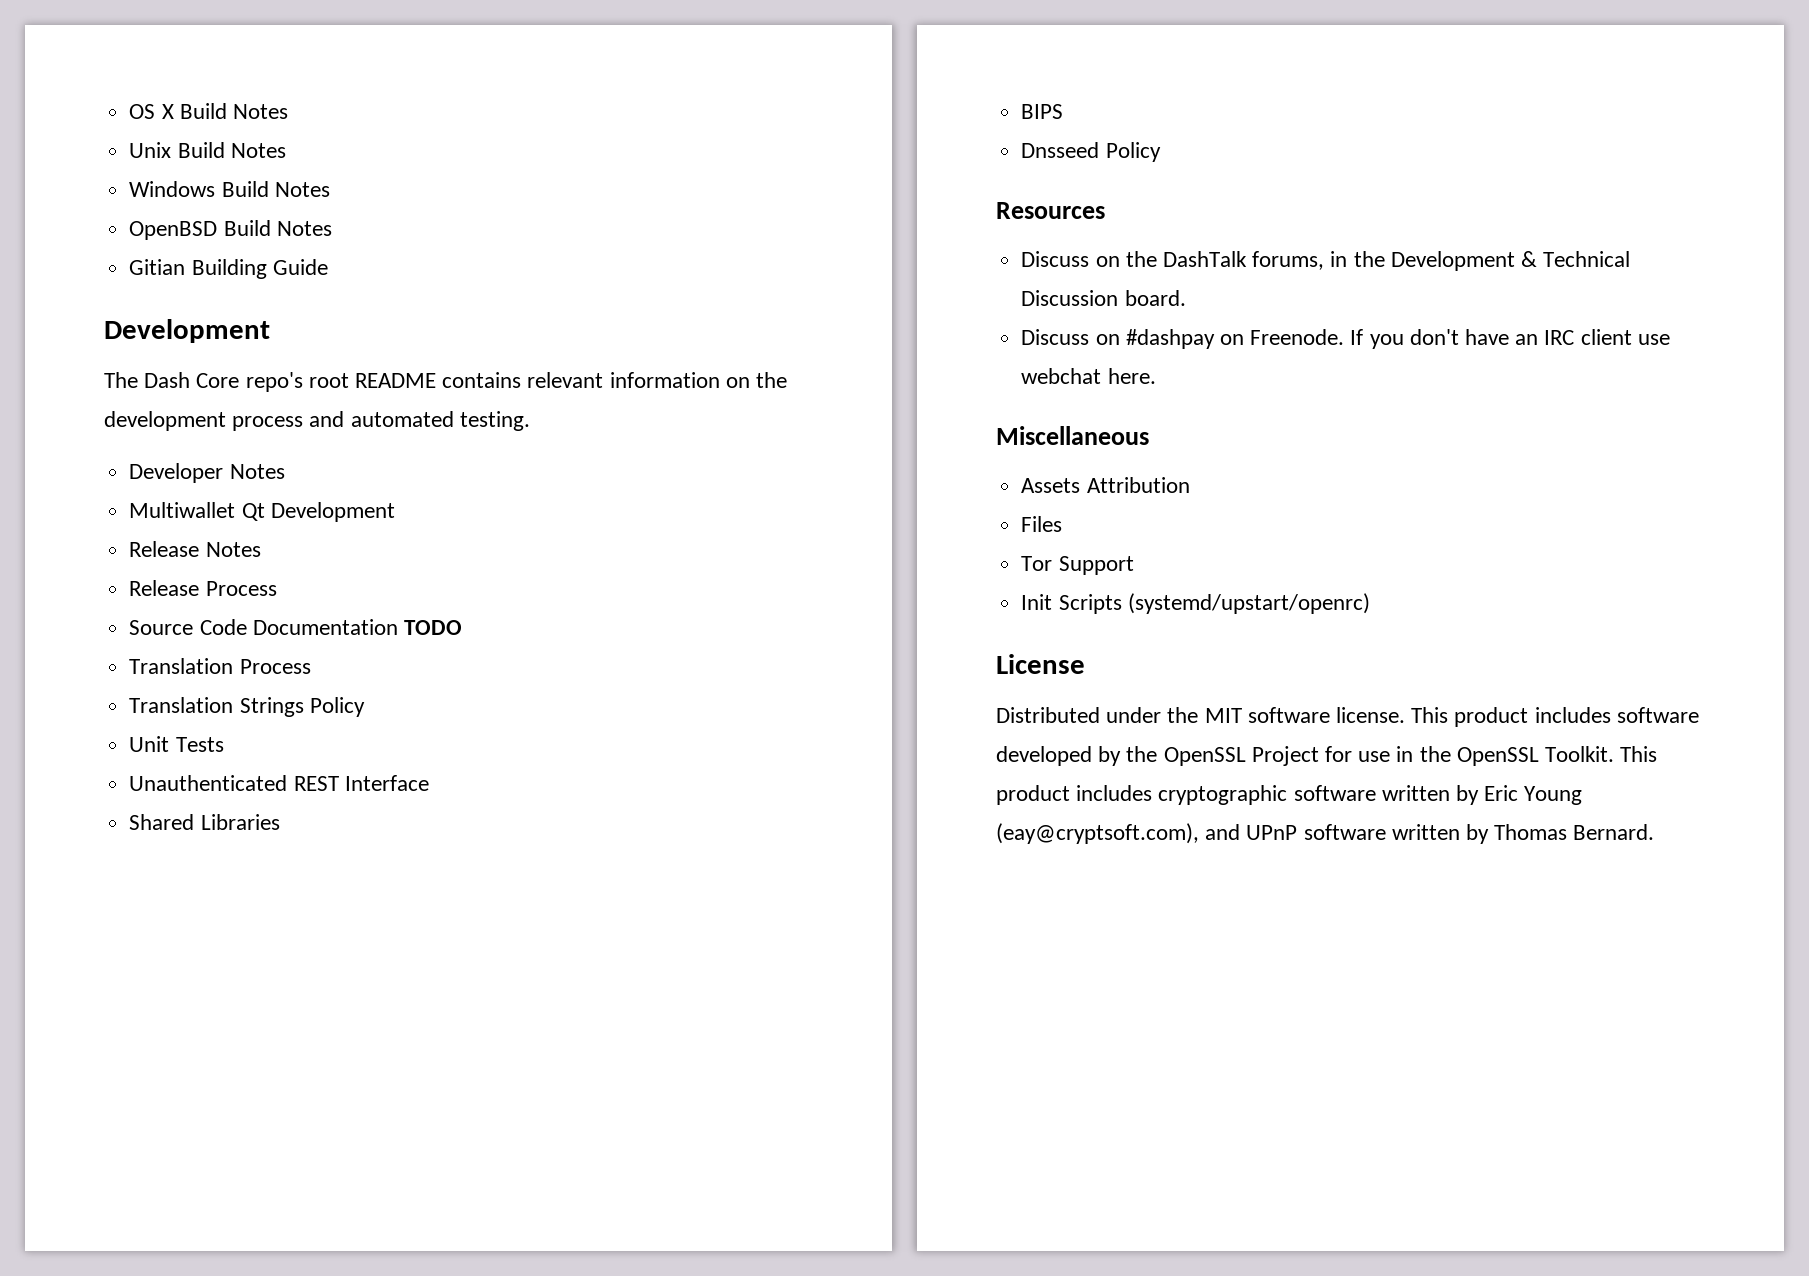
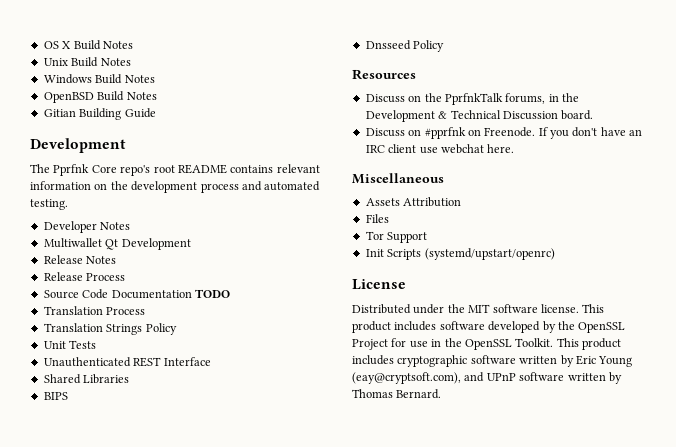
- The Dash Core repo's root README contains relevant information on the development process and automated testing.
+ The Pprfnk Core repo's root README contains relevant information on the development process and automated testing.
- Discuss on the DashTalk forums, in the Development & Technical Discussion board.
+ Discuss on the PprfnkTalk forums, in the Development & Technical Discussion board.
- Discuss on #dashpay on Freenode.
+ Discuss on #pprfnk on Freenode.

